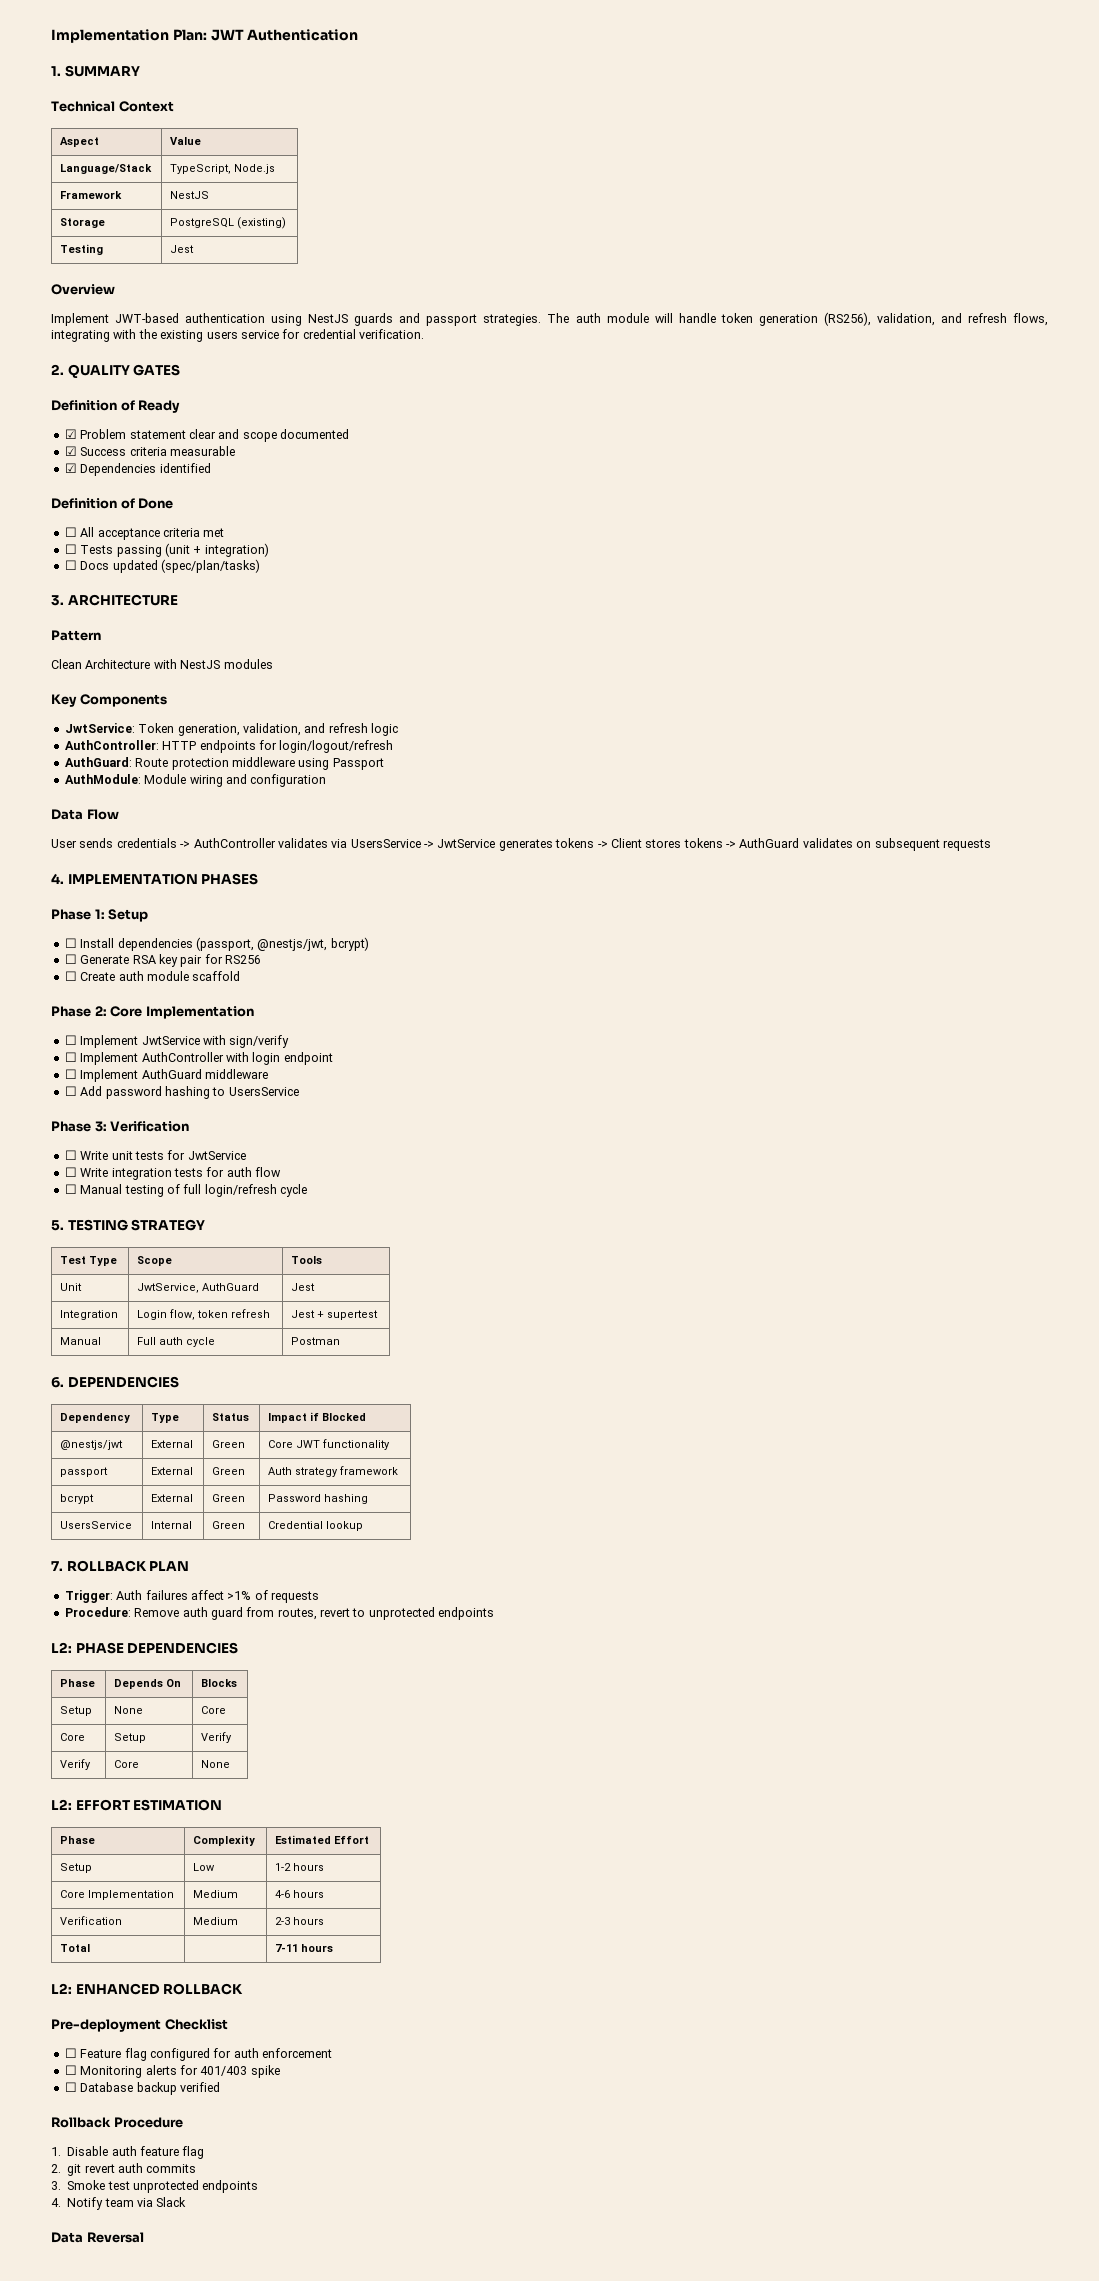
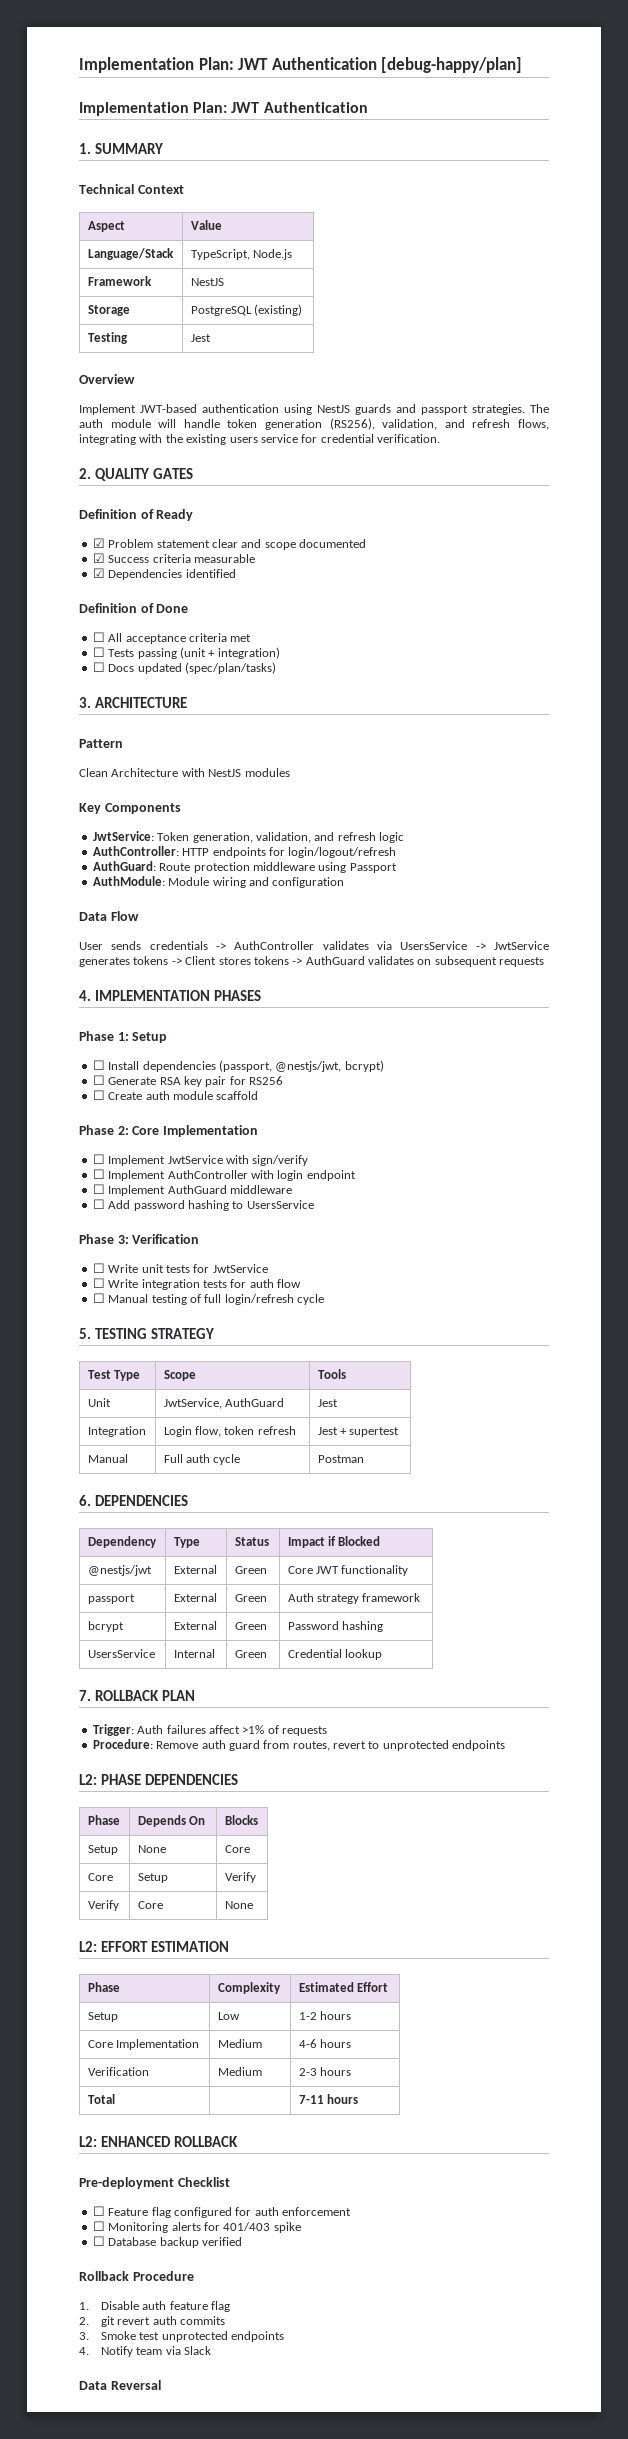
+ Implementation Plan: JWT Authentication [debug-happy/plan]

